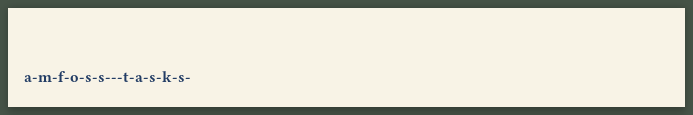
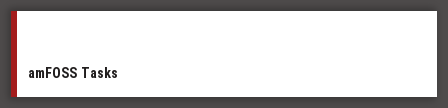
- a-m-f-o-s-s---t-a-s-k-s-
+ amFOSS Tasks

